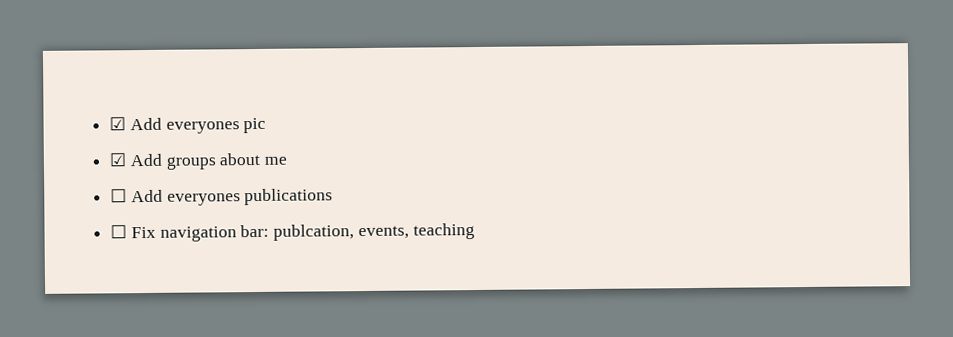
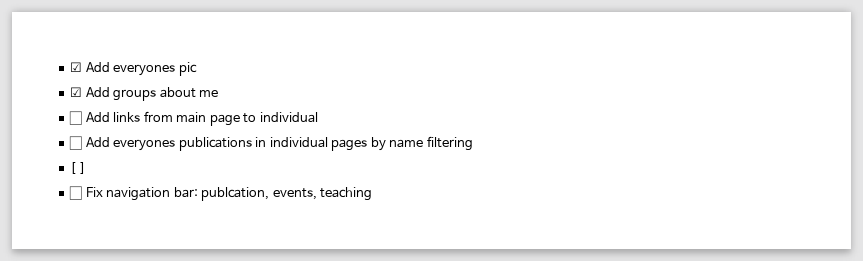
- ☐ Add everyones publications
+ ☐ Add links from main page to individual
+ ☐ Add everyones publications in individual pages by name filtering
+ [ ]

